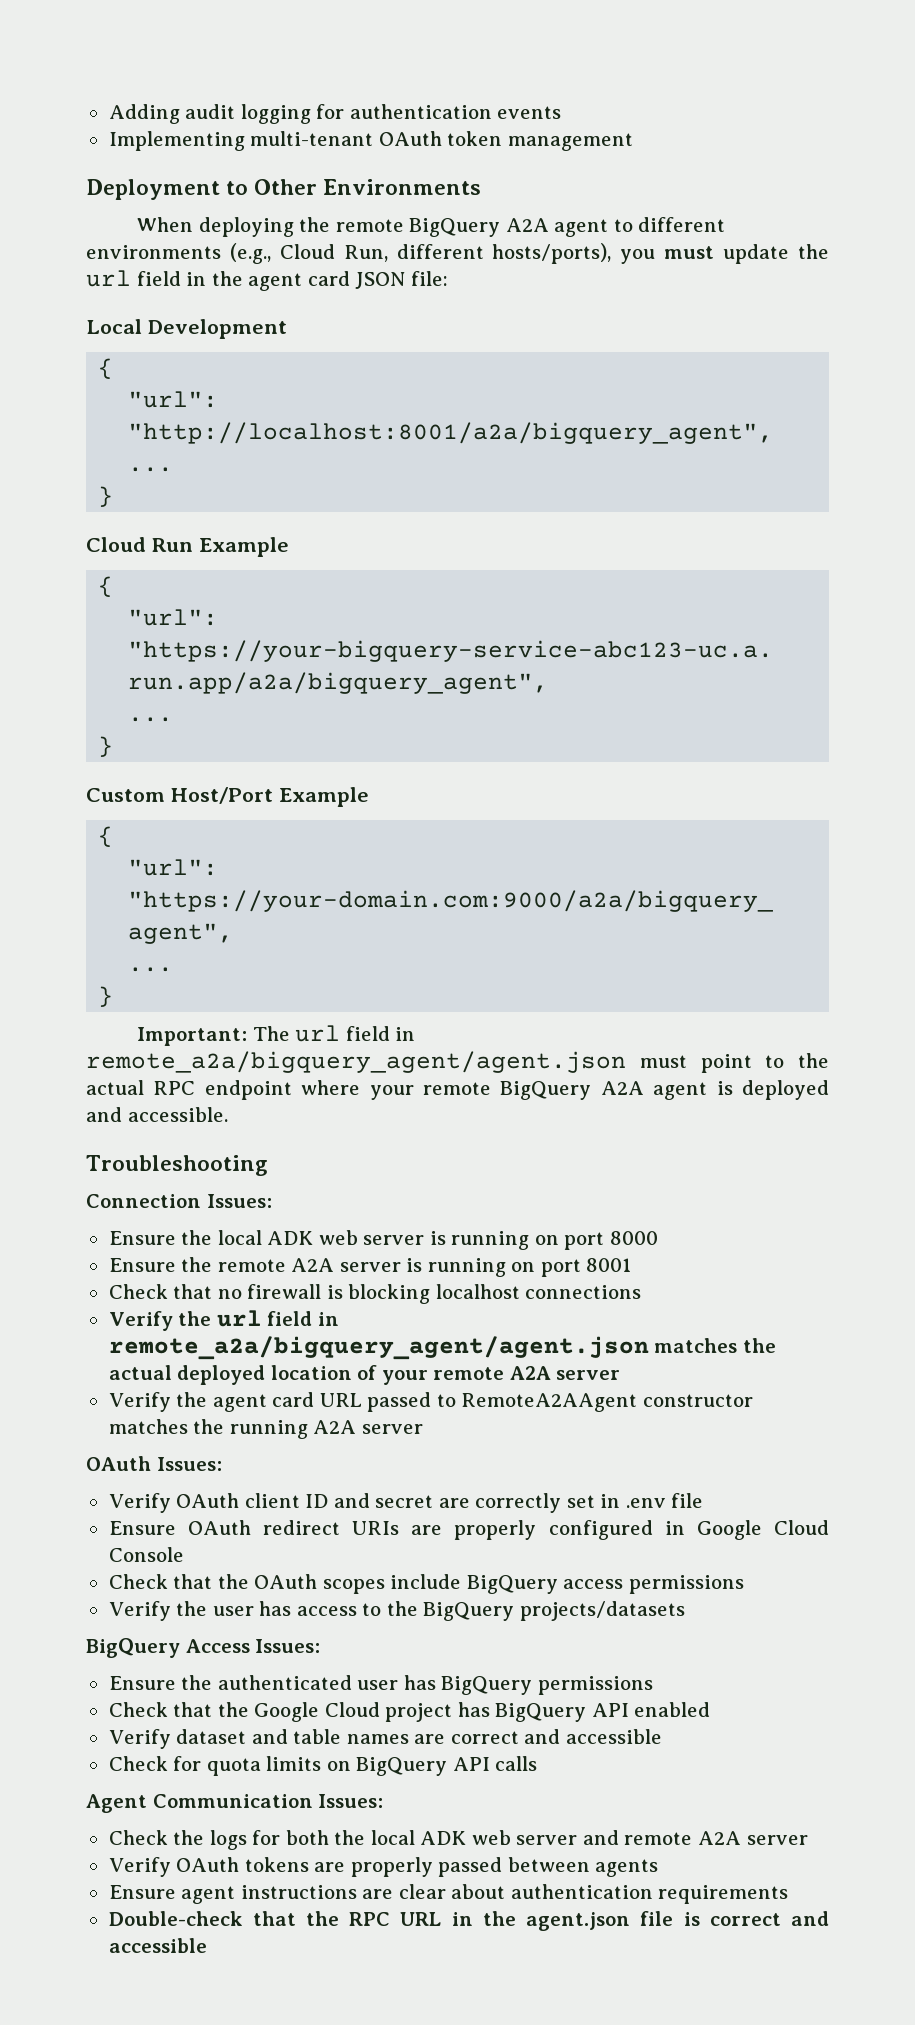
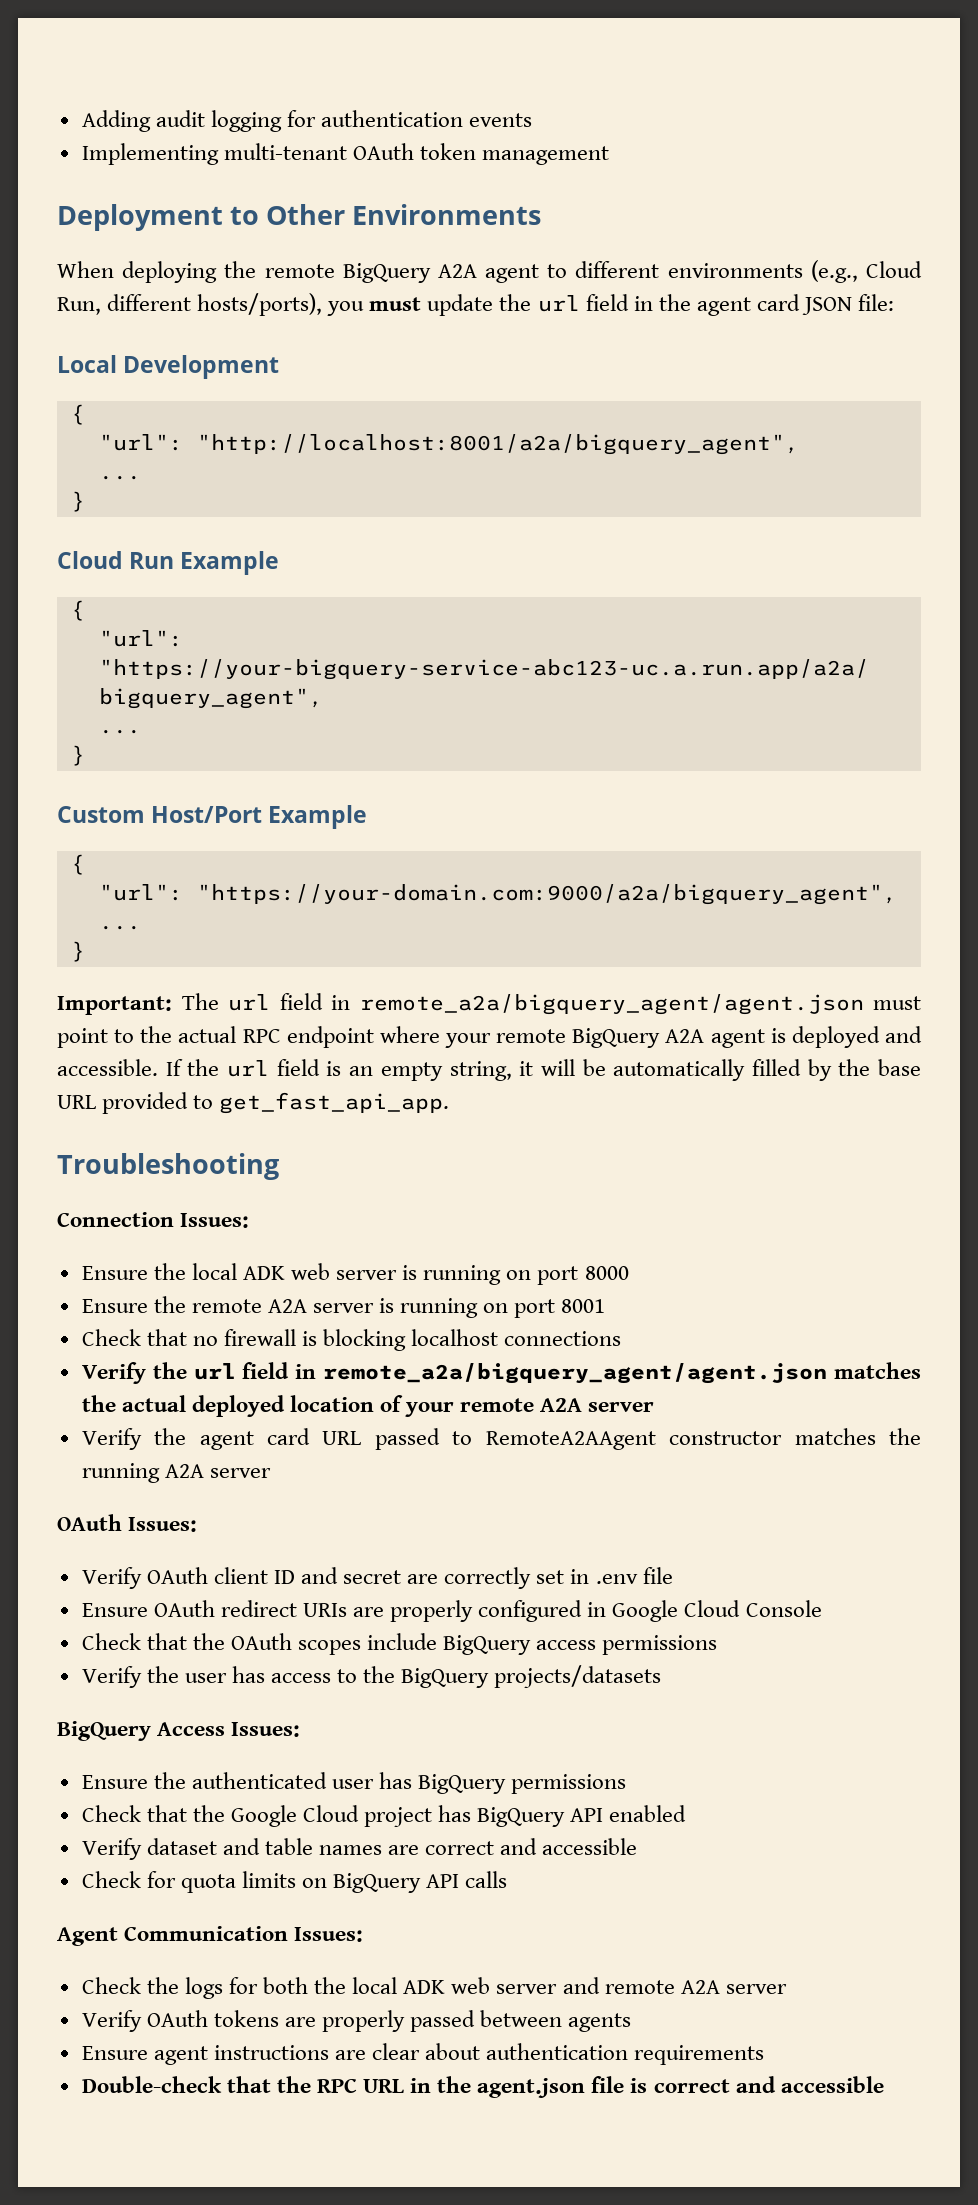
+ If the url field is an empty string, it will be automatically filled by the base URL provided to get_fast_api_app.

